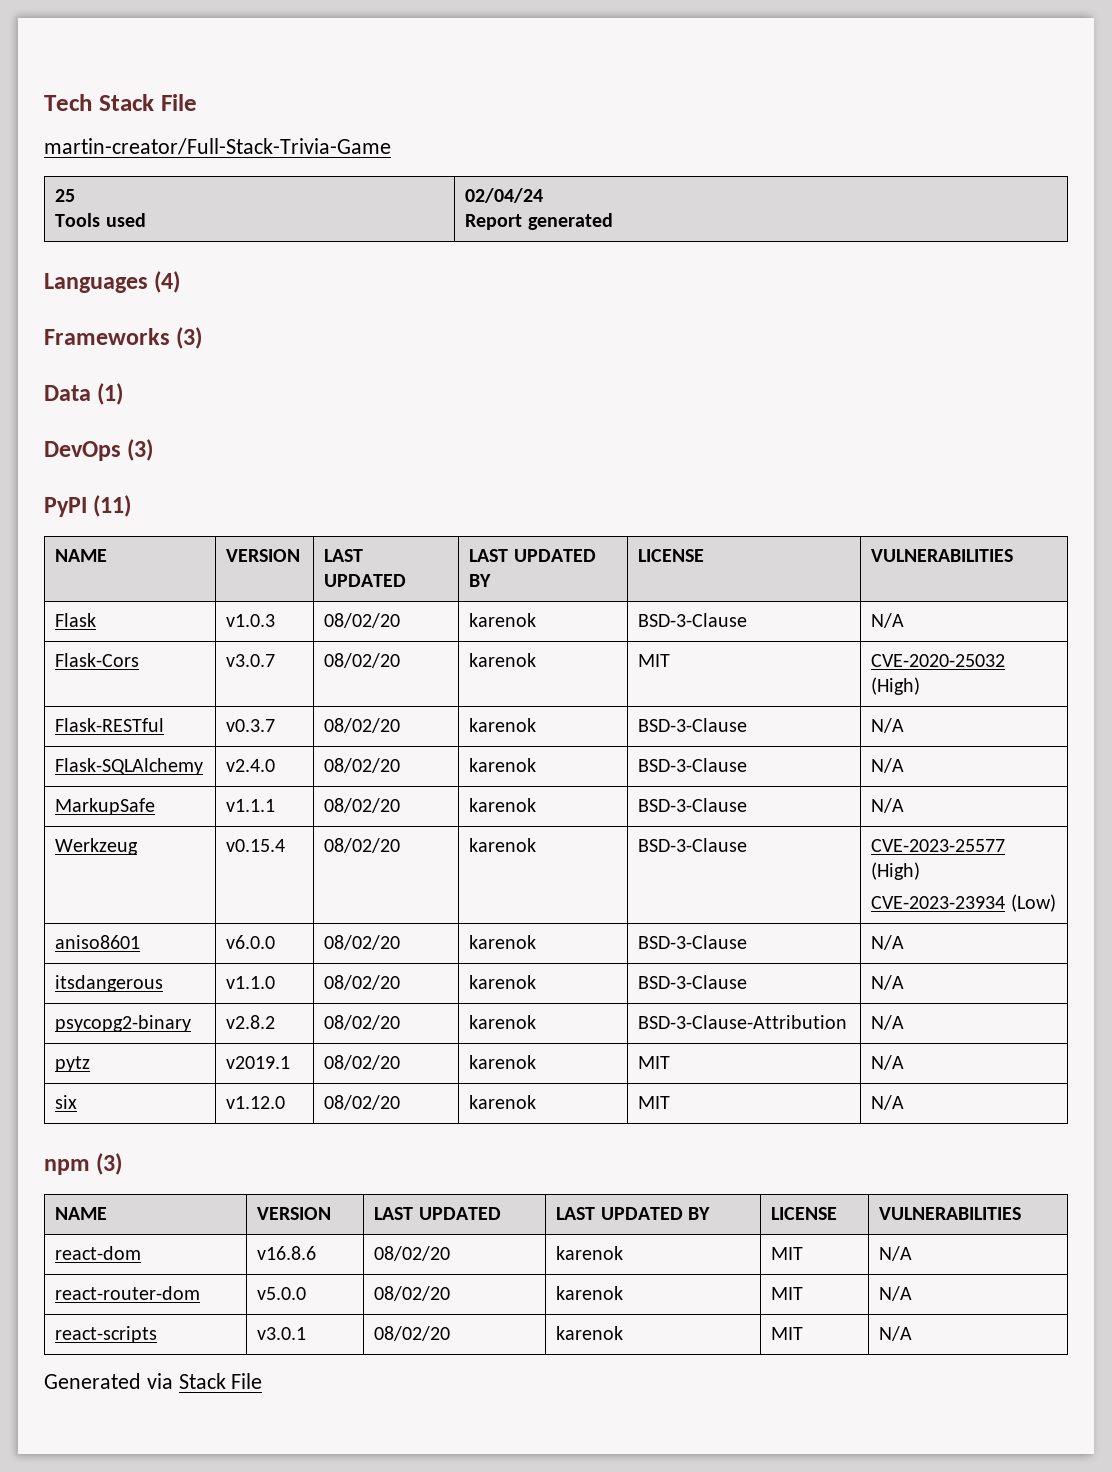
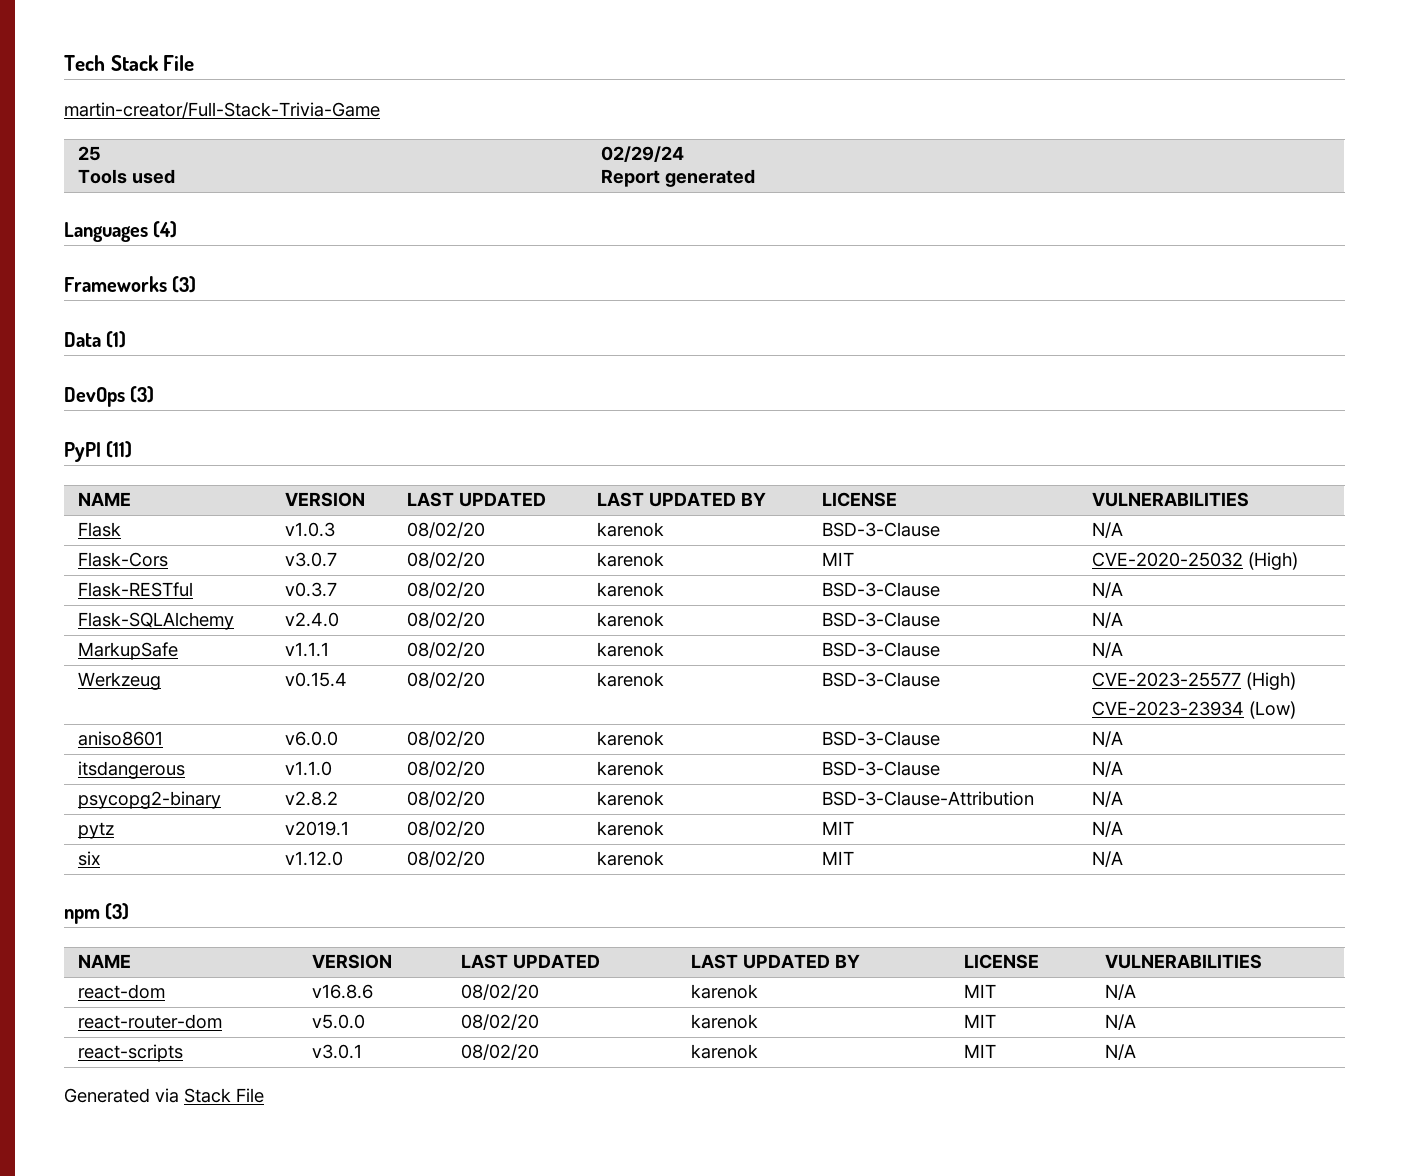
  25
- Tools used | 02/04/24
+ Tools used | 02/29/24

